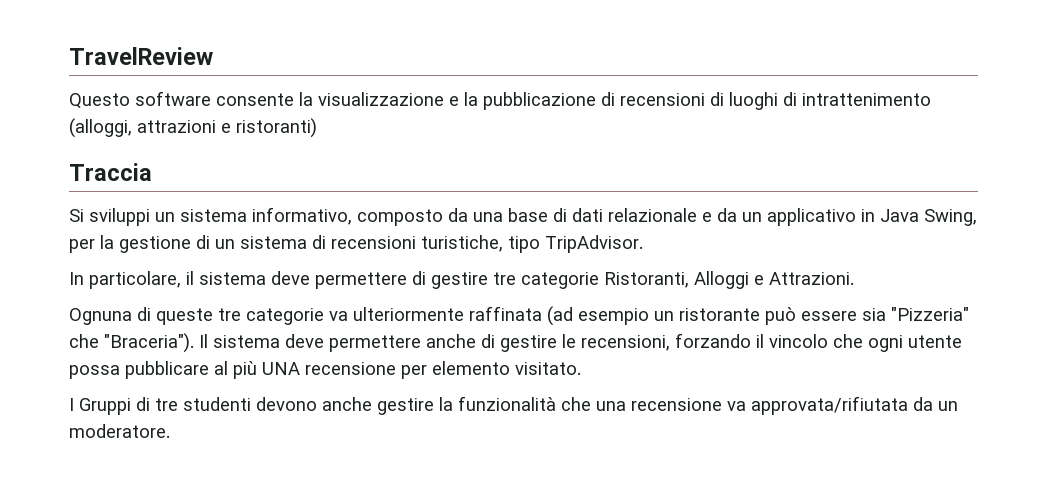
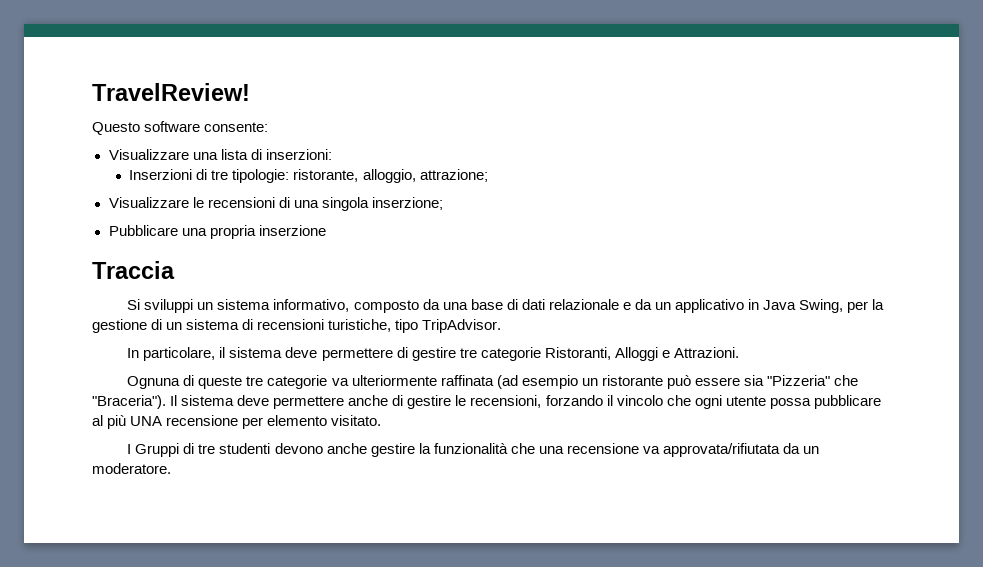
- TravelReview
+ TravelReview!
- Questo software consente la visualizzazione e la pubblicazione di recensioni di luoghi di intrattenimento (alloggi, attrazioni e ristoranti)
+ Questo software consente:
+ Visualizzare una lista di inserzioni:
+ Inserzioni di tre tipologie: ristorante, alloggio, attrazione;
+ Visualizzare le recensioni di una singola inserzione;
+ Pubblicare una propria inserzione

